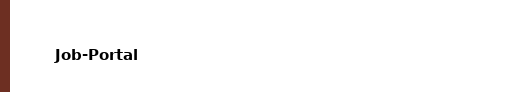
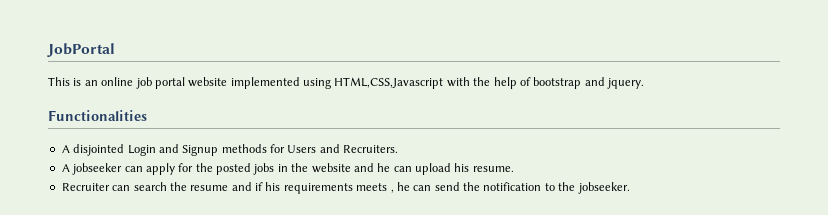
- Job-Portal
+ JobPortal
+ This is an online job portal website implemented using HTML,CSS,Javascript with the help of bootstrap and jquery.
+ Functionalities
+ A disjointed Login and Signup methods for Users and Recruiters.
+ A jobseeker can apply for the posted jobs in the website and he can upload his resume.
+ Recruiter can search the resume and if his requirements meets , he can send the notification to the jobseeker.

